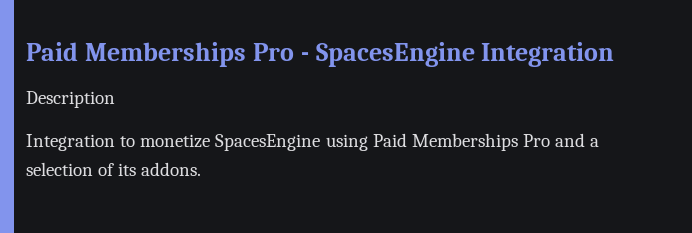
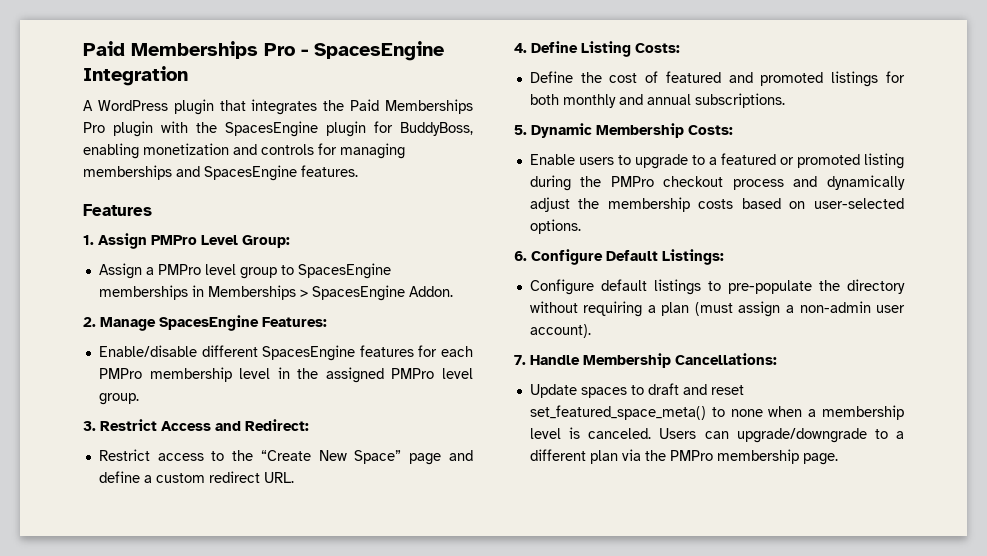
- Description
- Integration to monetize SpacesEngine using Paid Memberships Pro and a selection of its addons.
+ A WordPress plugin that integrates the Paid Memberships Pro plugin with the SpacesEngine plugin for BuddyBoss, enabling monetization and controls for managing memberships and SpacesEngine features.
+ Features
+ 1. Assign PMPro Level Group:
+ Assign a PMPro level group to SpacesEngine memberships in Memberships > SpacesEngine Addon.
+ 2. Manage SpacesEngine Features:
+ Enable/disable different SpacesEngine features for each PMPro membership level in the assigned PMPro level group.
+ 3. Restrict Access and Redirect:
+ Restrict access to the “Create New Space” page and define a custom redirect URL.
+ 4. Define Listing Costs:
+ Define the cost of featured and promoted listings for both monthly and annual subscriptions.
+ 5. Dynamic Membership Costs:
+ Enable users to upgrade to a featured or promoted listing during the PMPro checkout process and dynamically adjust the membership costs based on user-selected options.
+ 6. Configure Default Listings:
+ Configure default listings to pre-populate the directory without requiring a plan (must assign a non-admin user account).
+ 7. Handle Membership Cancellations:
+ Update spaces to draft and reset set_featured_space_meta() to none when a membership level is canceled. Users can upgrade/downgrade to a different plan via the PMPro membership page.

